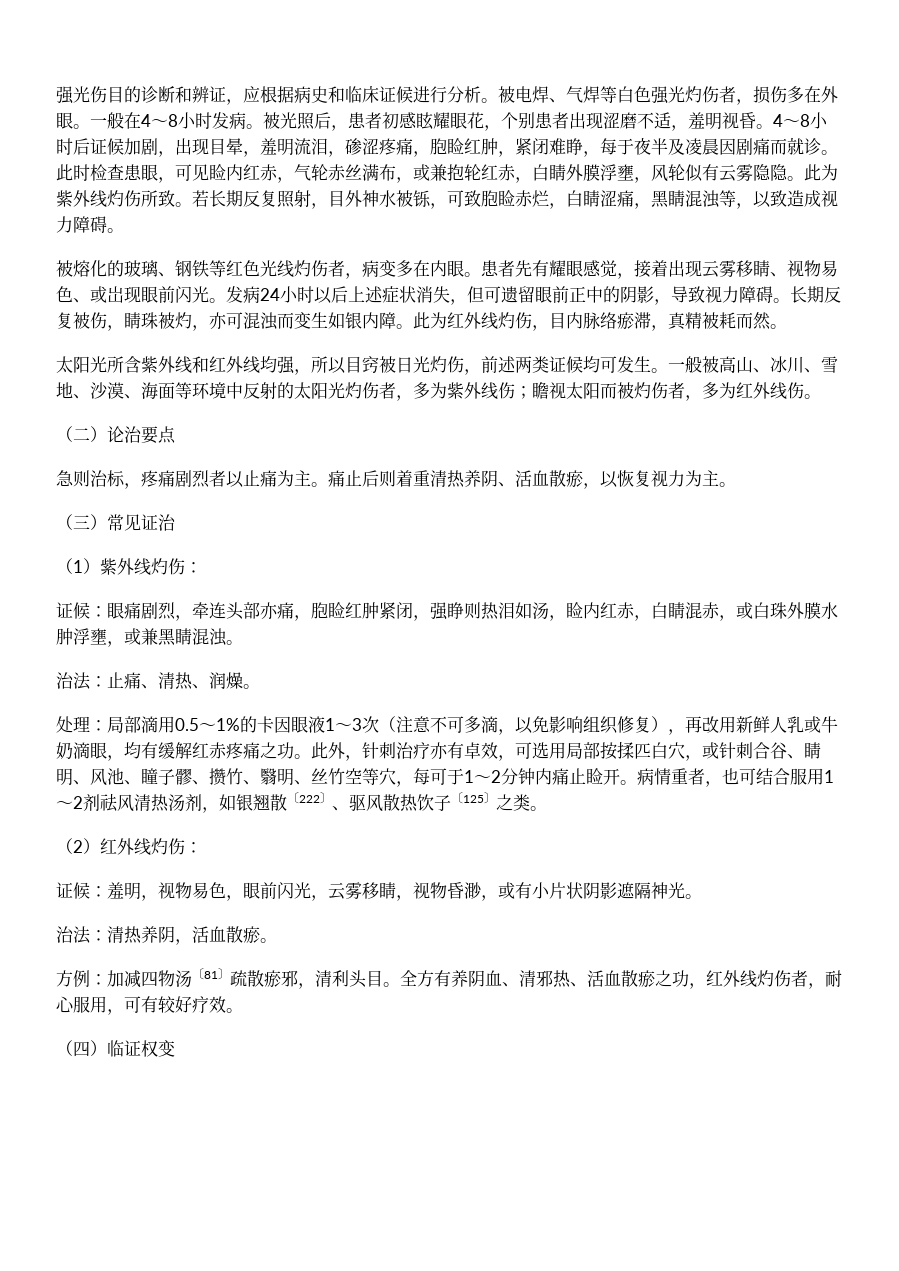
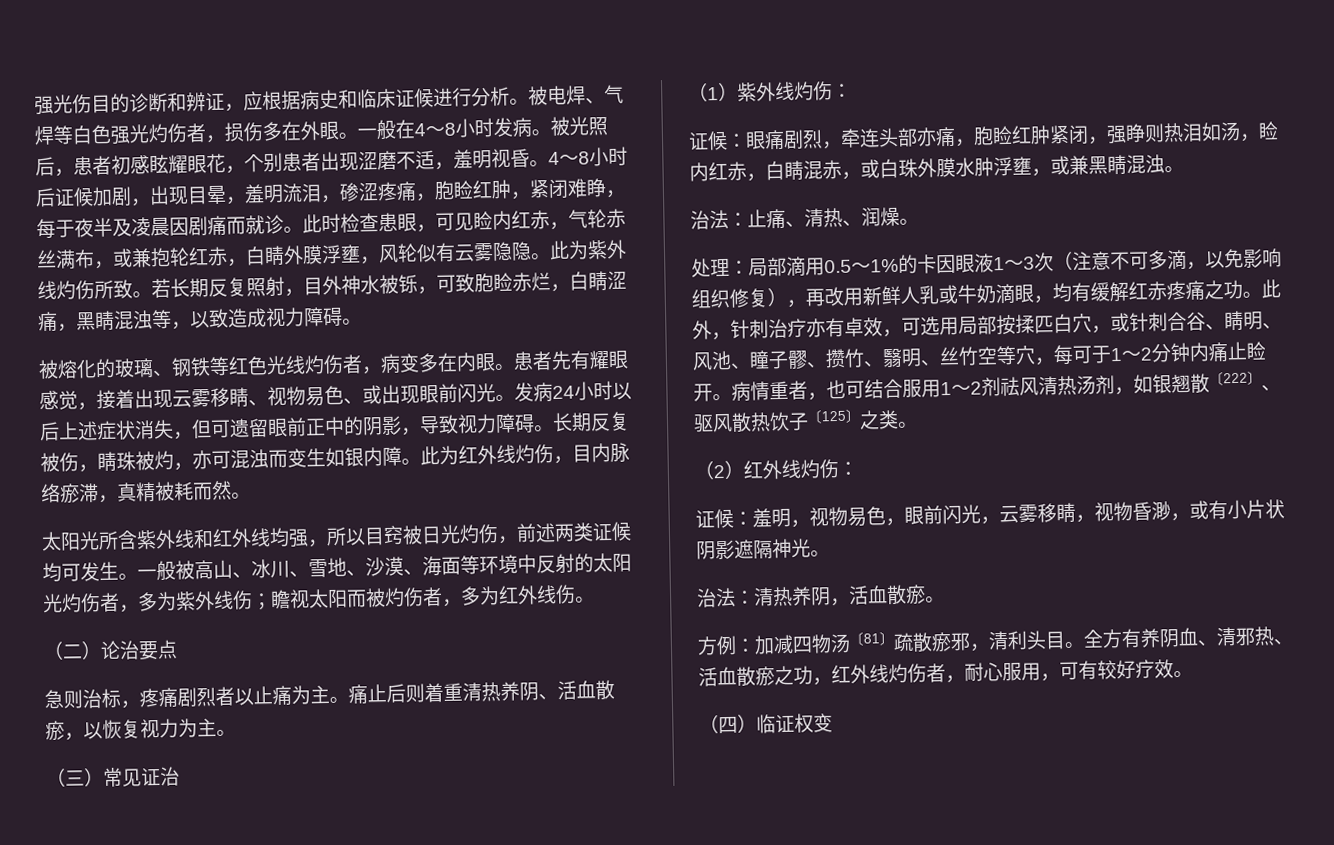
- 患者先有耀眼感觉，接着出现云雾移睛、视物易色、或岀现眼前闪光。
+ 患者先有耀眼感觉，接着出现云雾移睛、视物易色、或出现眼前闪光。

